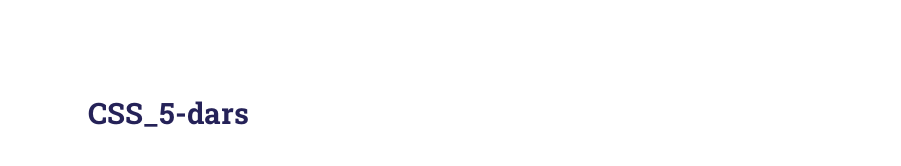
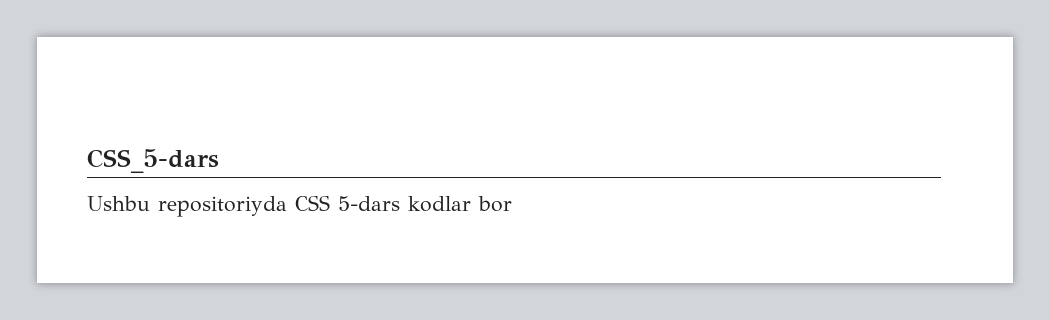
+ Ushbu repositoriyda CSS 5-dars kodlar bor

